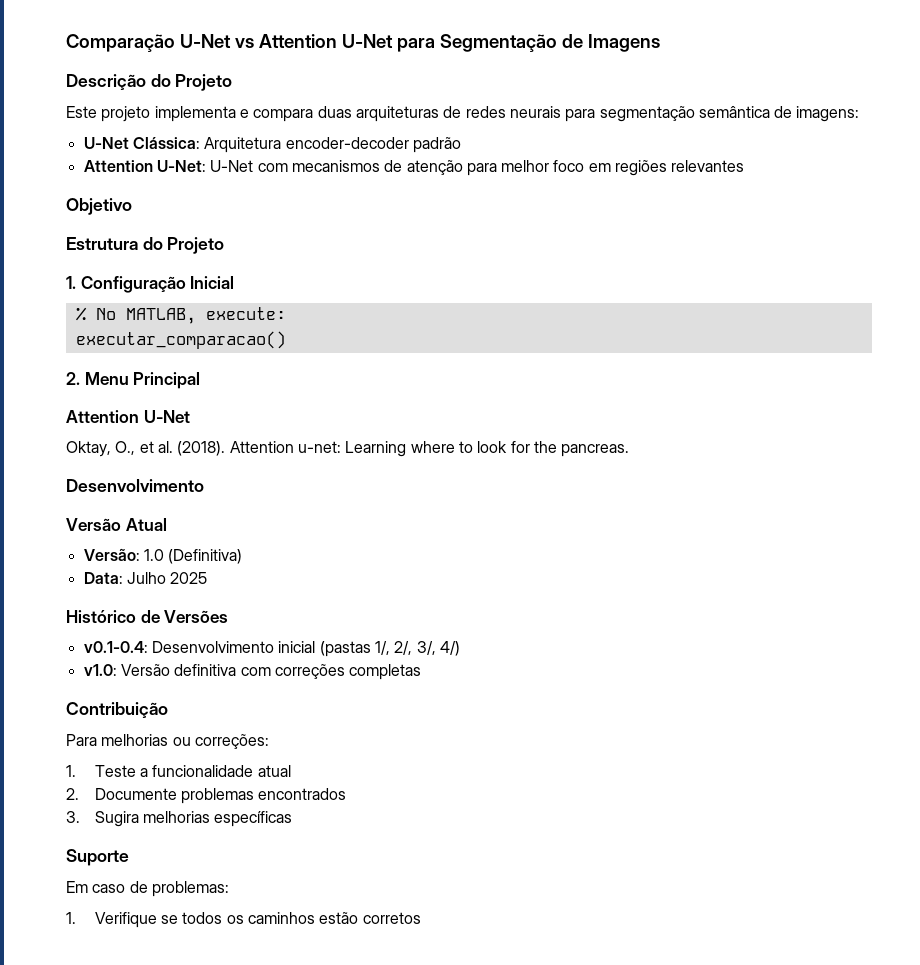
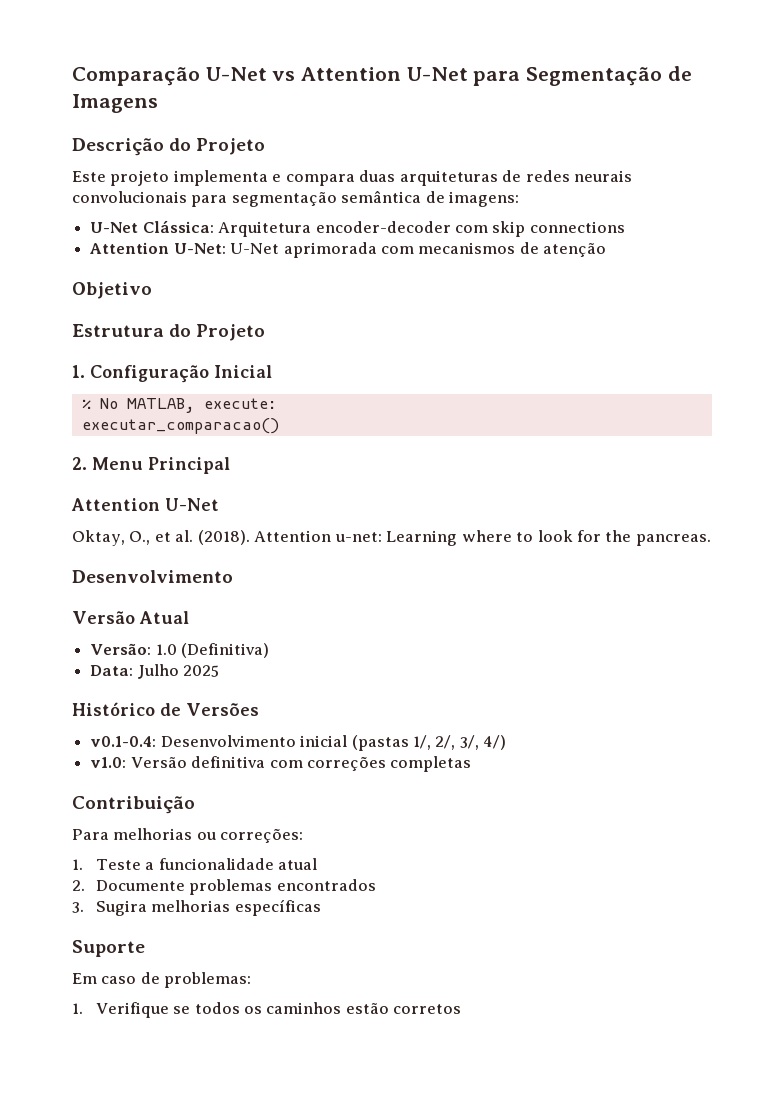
- Este projeto implementa e compara duas arquiteturas de redes neurais para segmentação semântica de imagens:
+ Este projeto implementa e compara duas arquiteturas de redes neurais convolucionais para segmentação semântica de imagens:
- U-Net Clássica: Arquitetura encoder-decoder padrão
+ U-Net Clássica: Arquitetura encoder-decoder com skip connections
- Attention U-Net: U-Net com mecanismos de atenção para melhor foco em regiões relevantes
+ Attention U-Net: U-Net aprimorada com mecanismos de atenção

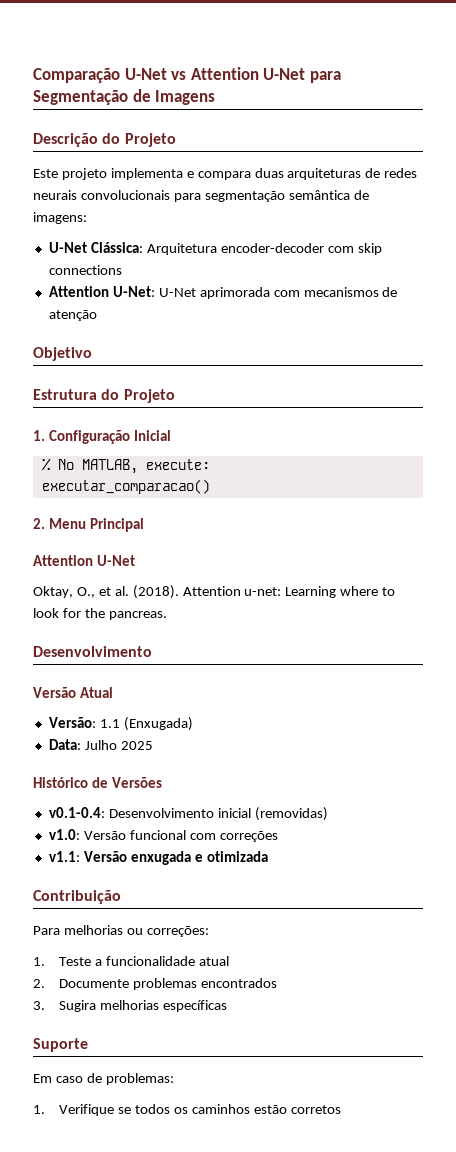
- Versão: 1.0 (Definitiva)
+ Versão: 1.1 (Enxugada)
- v0.1-0.4: Desenvolvimento inicial (pastas 1/, 2/, 3/, 4/)
+ v0.1-0.4: Desenvolvimento inicial (removidas)
- v1.0: Versão definitiva com correções completas
+ v1.0: Versão funcional com correções
+ v1.1: Versão enxugada e otimizada

